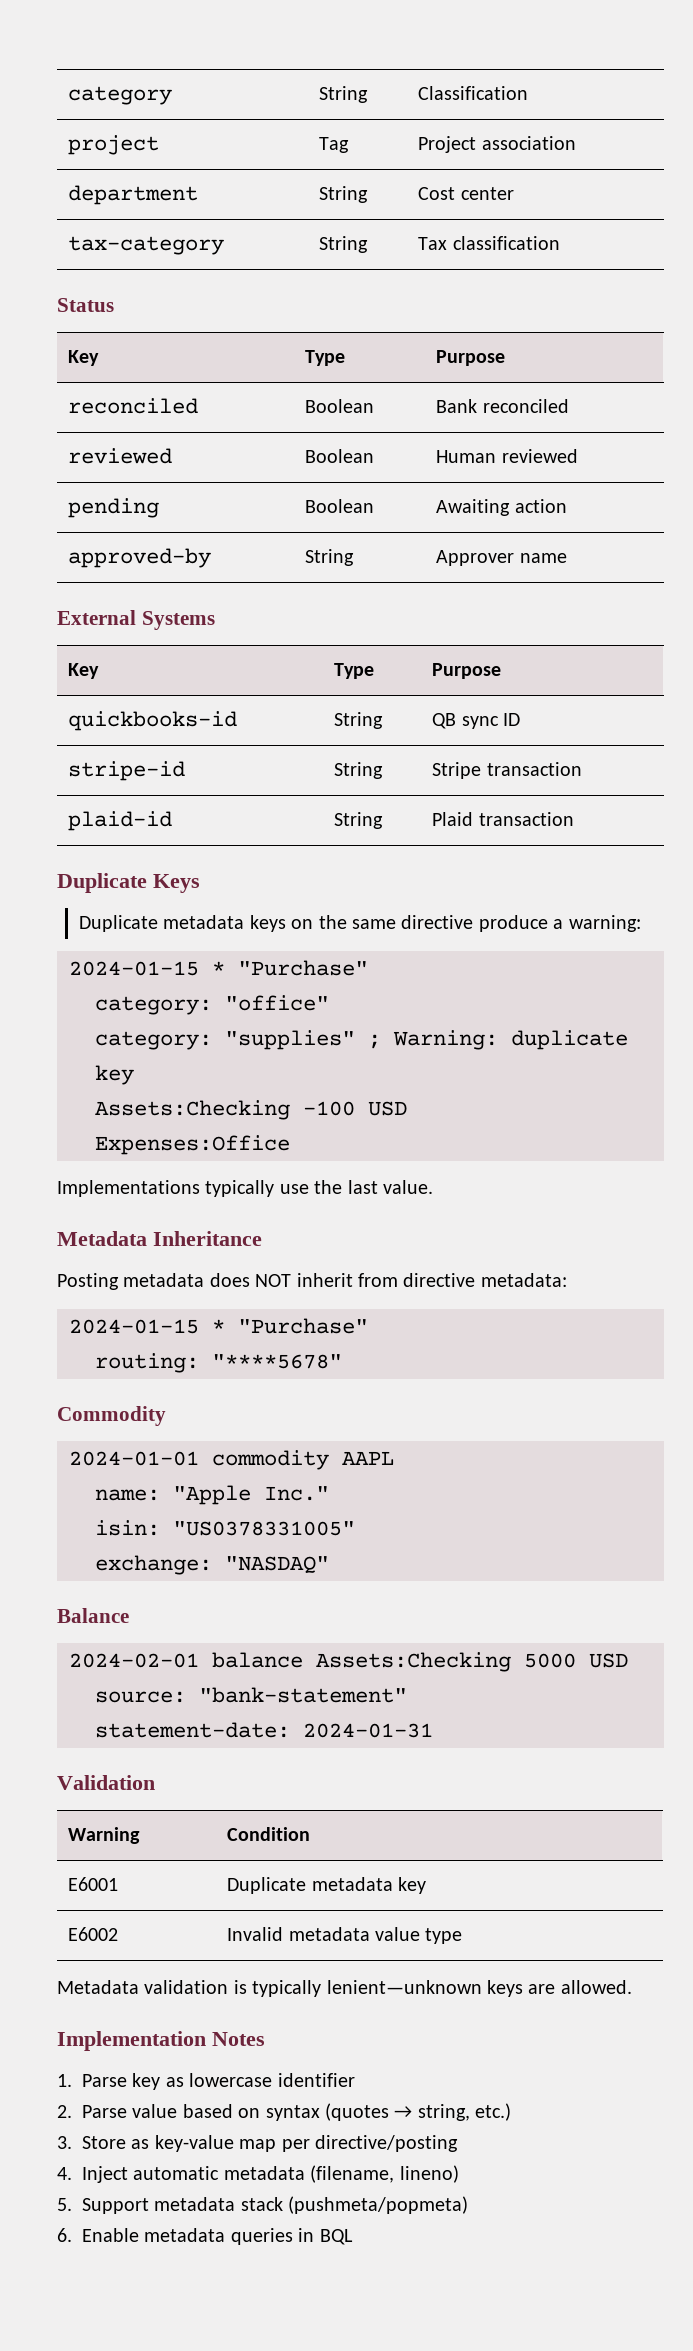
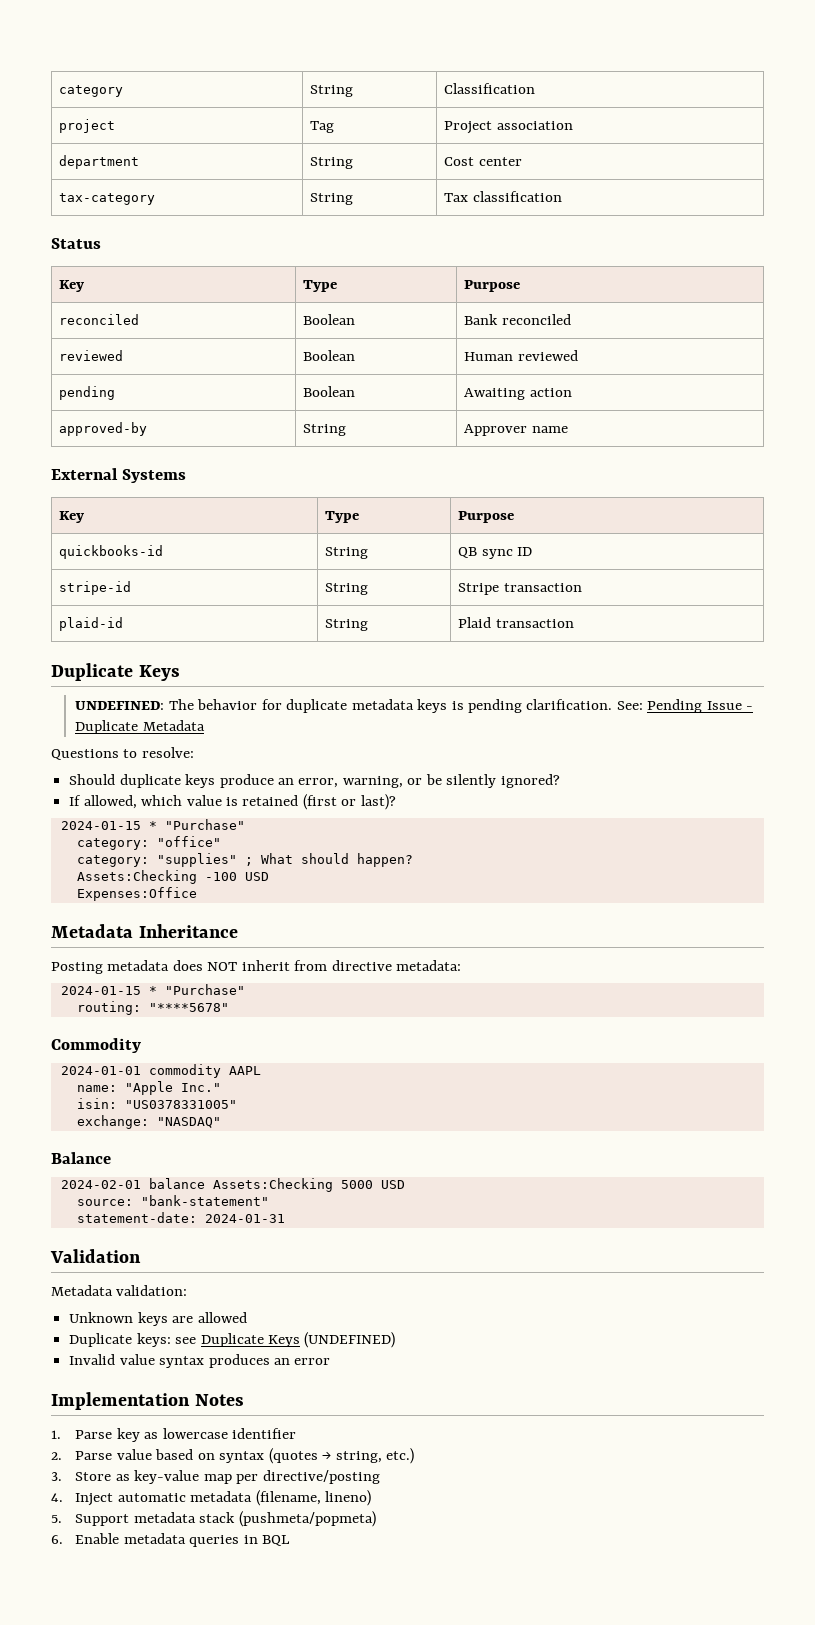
- Duplicate metadata keys on the same directive produce a warning:
+ UNDEFINED: The behavior for duplicate metadata keys is pending clarification. See: Pending Issue - Duplicate Metadata
+ Questions to resolve:
+ Should duplicate keys produce an error, warning, or be silently ignored?
+ If allowed, which value is retained (first or last)?
- category: "supplies" ; Warning: duplicate key
+ category: "supplies" ; What should happen?
- Implementations typically use the last value.
- Warning | Condition
- E6001 | Duplicate metadata key
- E6002 | Invalid metadata value type
- Metadata validation is typically lenient—unknown keys are allowed.
+ Metadata validation:
+ Unknown keys are allowed
+ Duplicate keys: see Duplicate Keys (UNDEFINED)
+ Invalid value syntax produces an error

